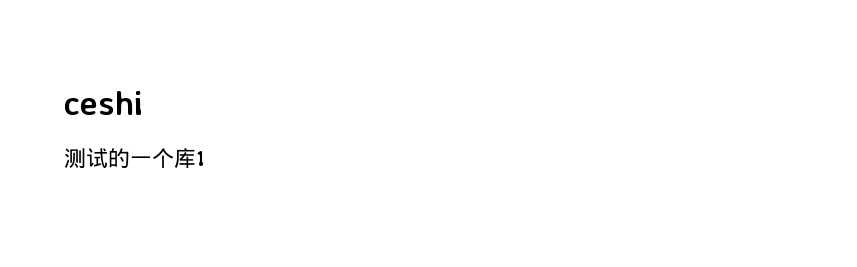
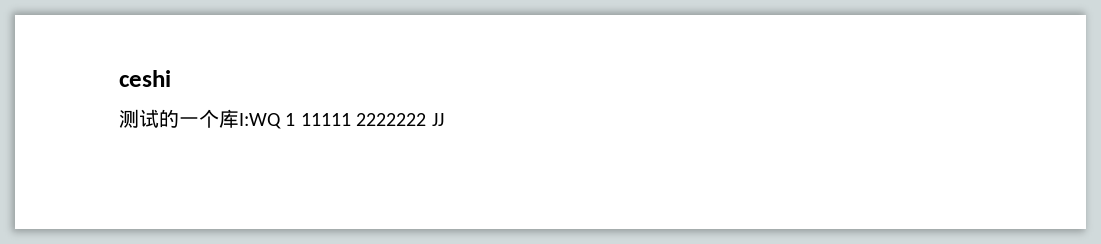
- 测试的一个库1
+ 测试的一个库I:WQ 1 11111 2222222 JJ

